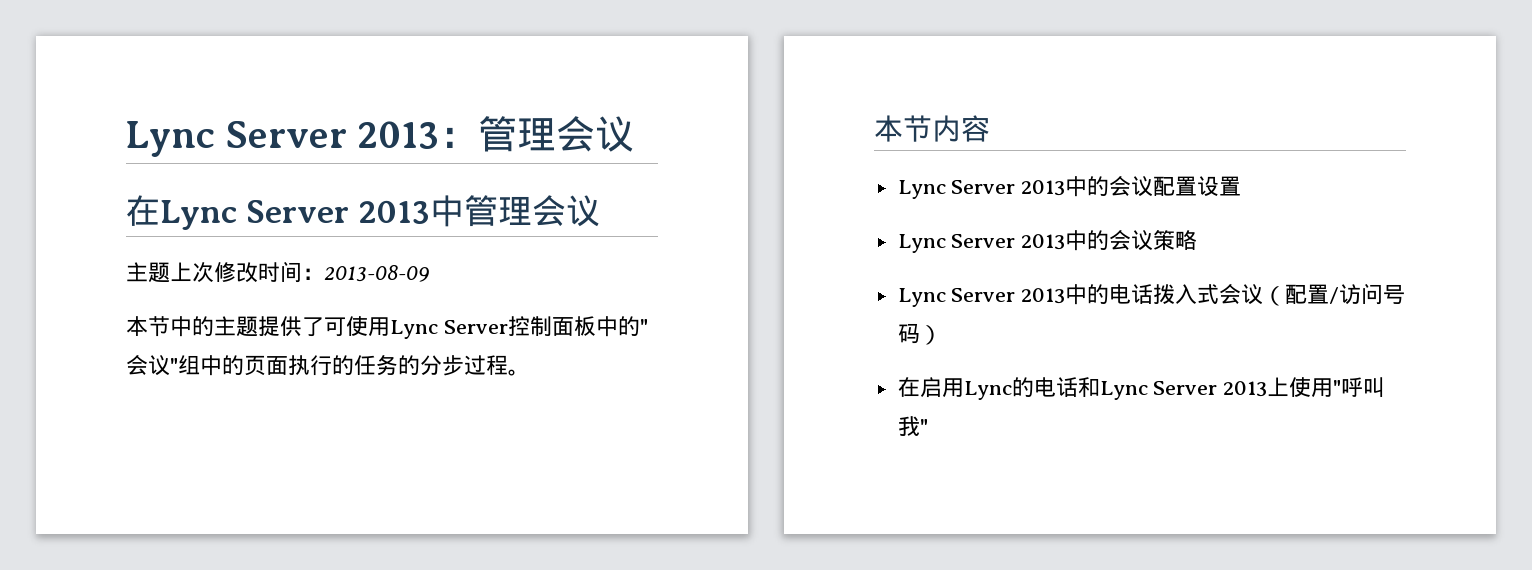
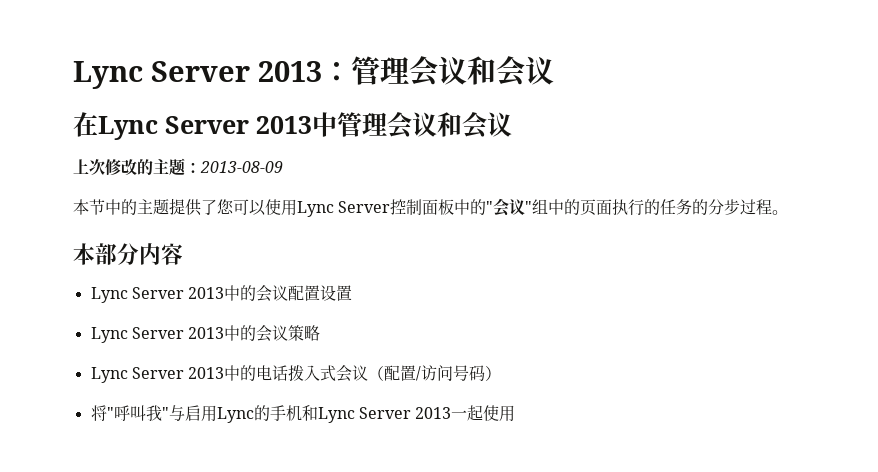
- Lync Server 2013：管理会议
+ Lync Server 2013：管理会议和会议
- 在Lync Server 2013中管理会议
- 主题上次修改时间：2013-08-09
+ 在Lync Server 2013中管理会议和会议
+ 上次修改的主题：2013-08-09
- 本节中的主题提供了可使用Lync Server控制面板中的"会议"组中的页面执行的任务的分步过程。
+ 本节中的主题提供了您可以使用Lync Server控制面板中的"会议"组中的页面执行的任务的分步过程。
- 本节内容
+ 本部分内容
- 在启用Lync的电话和Lync Server 2013上使用"呼叫我"
+ 将"呼叫我"与启用Lync的手机和Lync Server 2013一起使用

